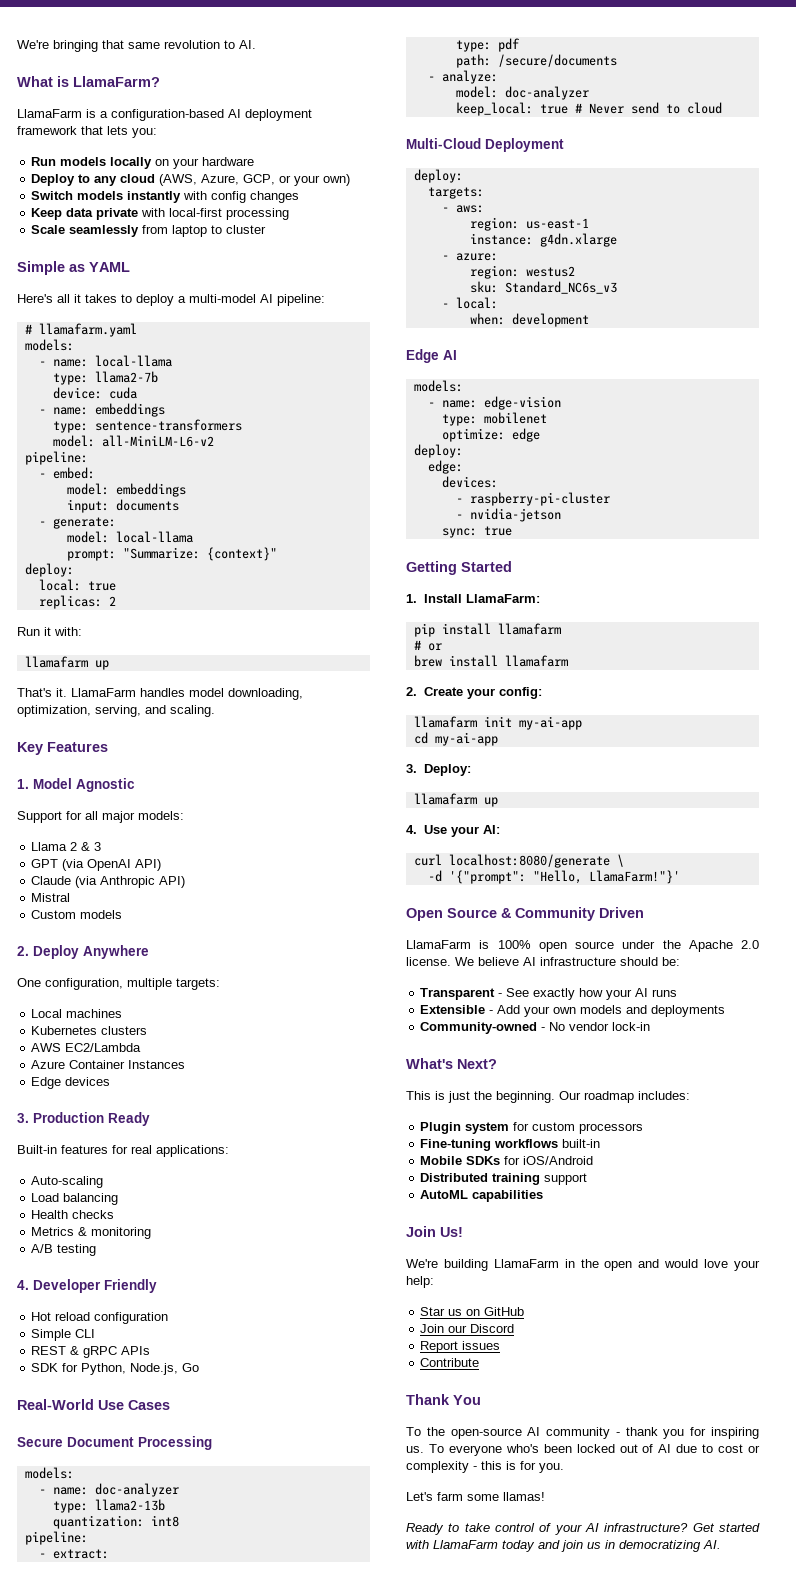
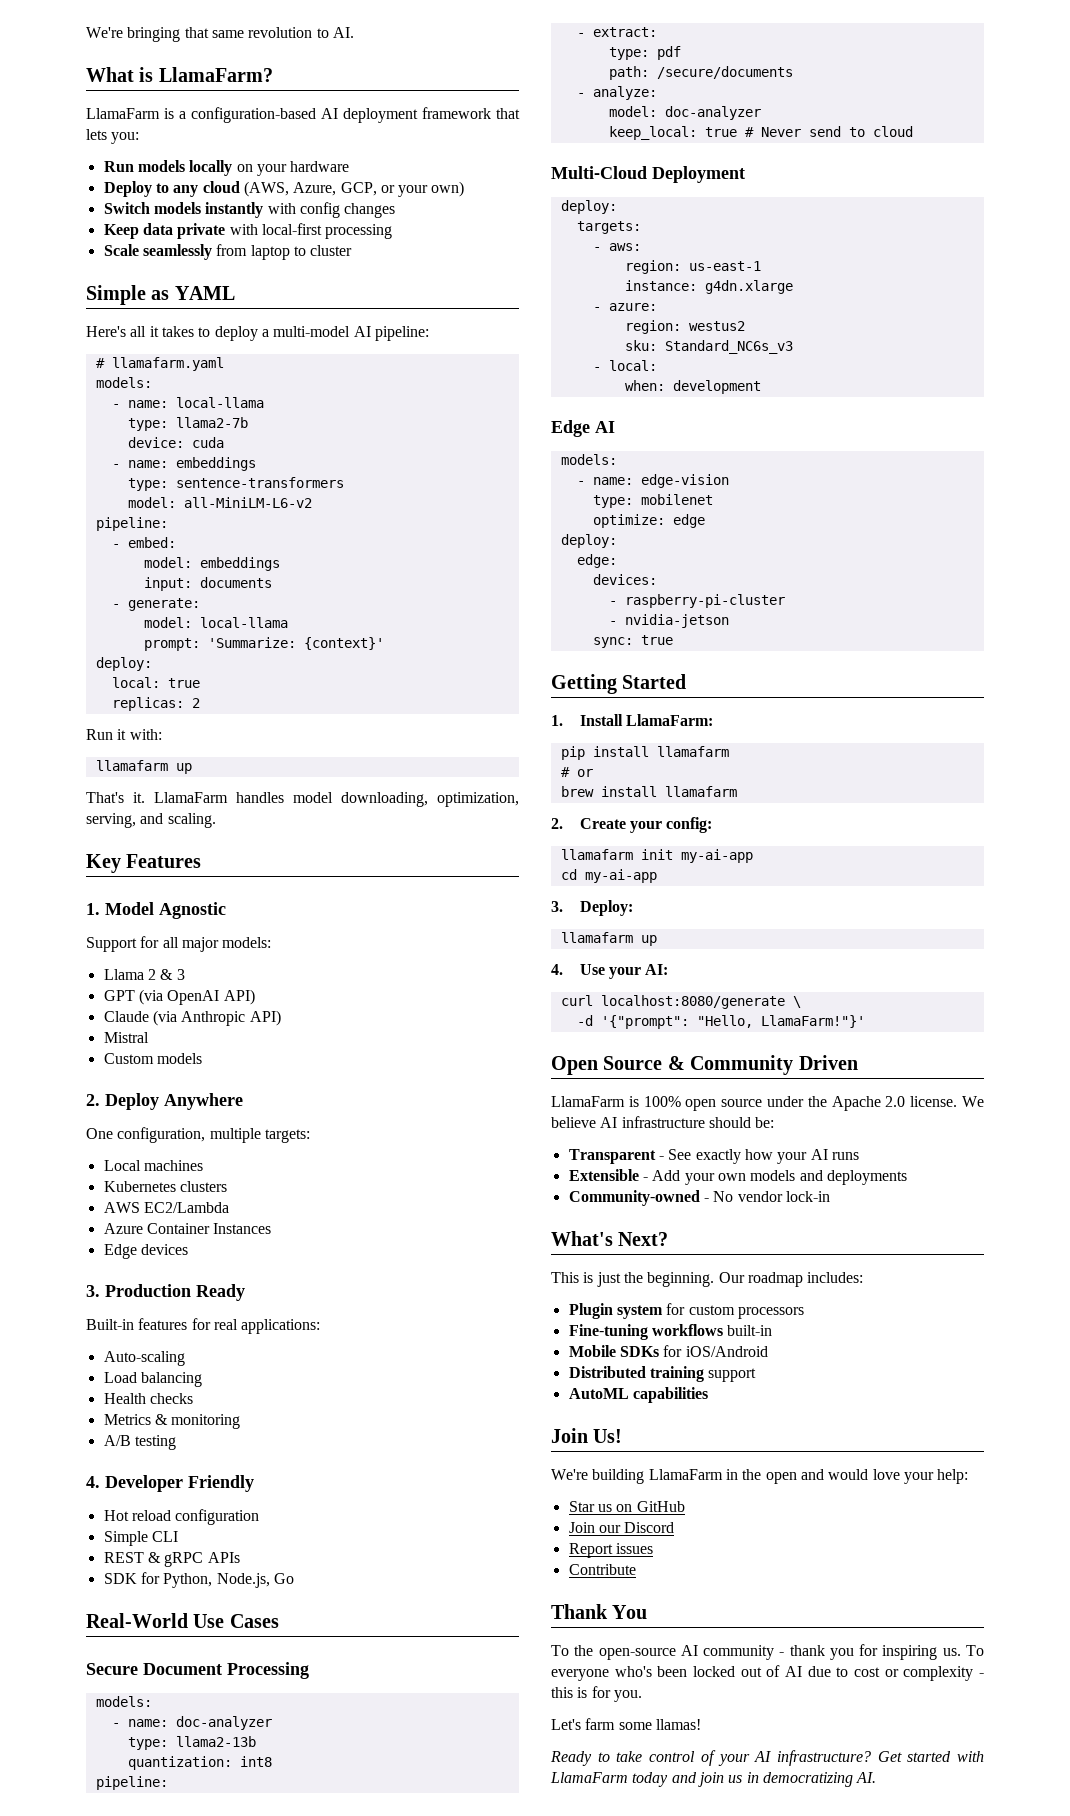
- prompt: "Summarize: {context}"
+ prompt: 'Summarize: {context}'

